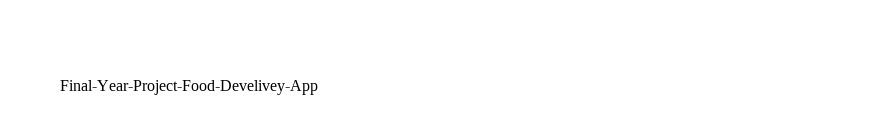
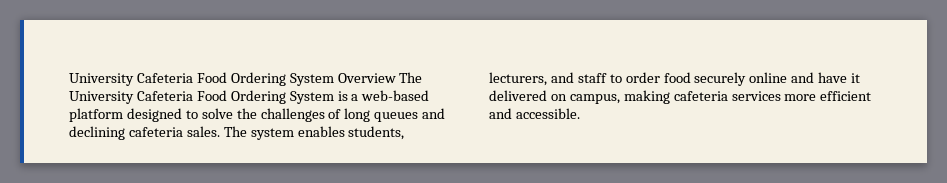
- Final-Year-Project-Food-Develivey-App
+ University Cafeteria Food Ordering System Overview The University Cafeteria Food Ordering System is a web-based platform designed to solve the challenges of long queues and declining cafeteria sales. The system enables students, lecturers, and staff to order food securely online and have it delivered on campus, making cafeteria services more efficient and accessible.

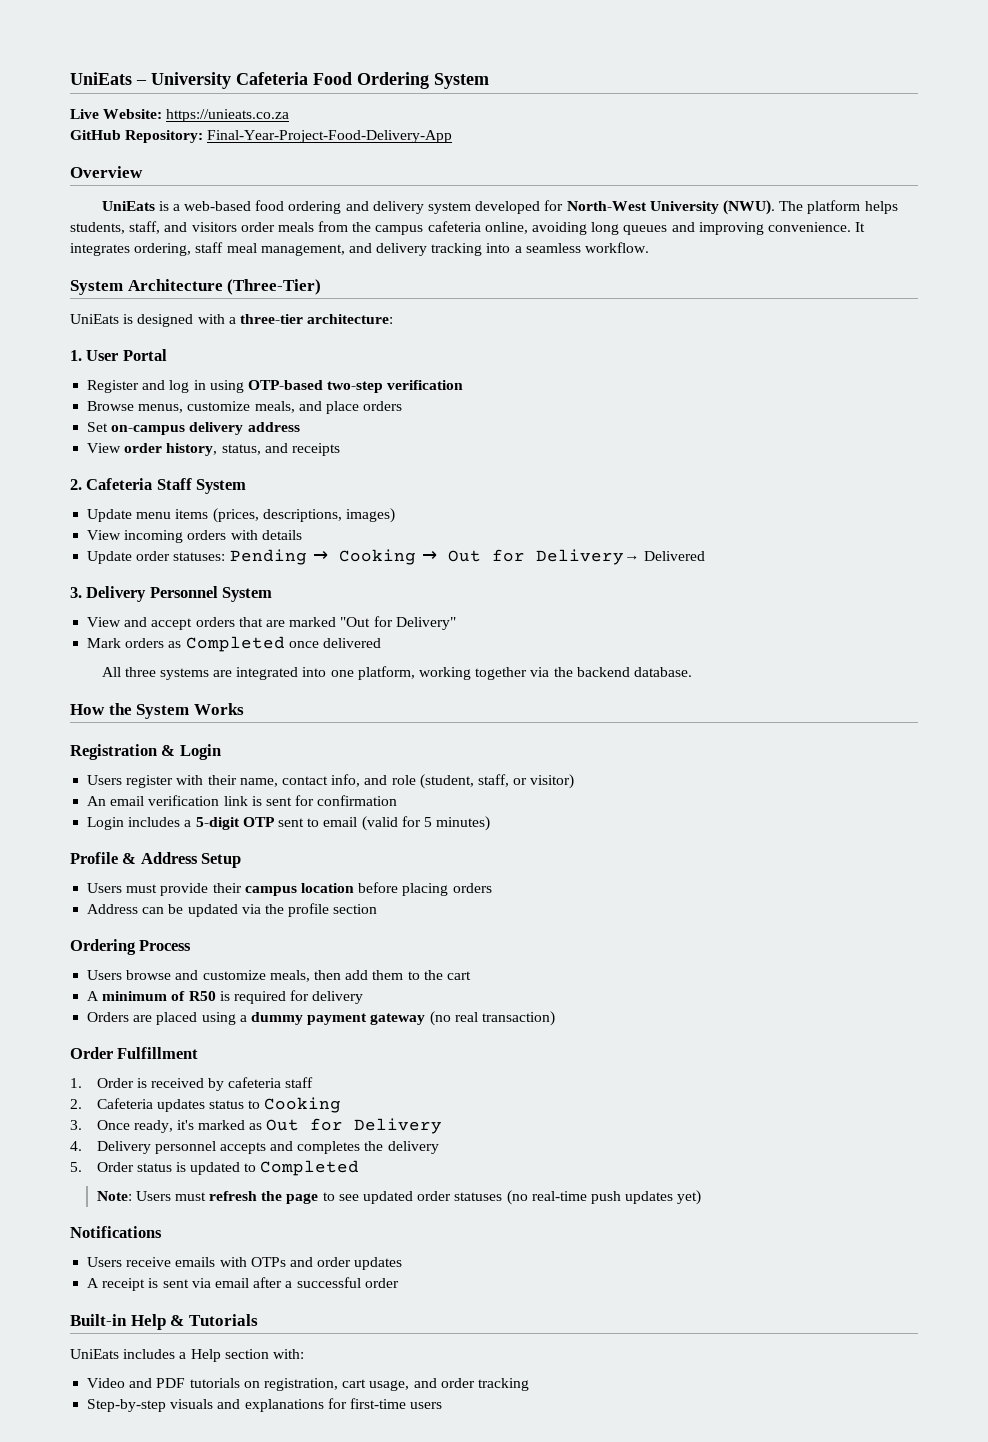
- University Cafeteria Food Ordering System Overview The University Cafeteria Food Ordering System is a web-based platform designed to solve the challenges of long queues and declining cafeteria sales. The system enables students, lecturers, and staff to order food securely online and have it delivered on campus, making cafeteria services more efficient and accessible.
+ UniEats – University Cafeteria Food Ordering System
+ Live Website: https://unieats.co.za
+ GitHub Repository: Final-Year-Project-Food-Delivery-App
+ Overview
+ UniEats is a web-based food ordering and delivery system developed for North-West University (NWU). The platform helps students, staff, and visitors order meals from the campus cafeteria online, avoiding long queues and improving convenience. It integrates ordering, staff meal management, and delivery tracking into a seamless workflow.
+ System Architecture (Three-Tier)
+ UniEats is designed with a three-tier architecture:
+ 1. User Portal
+ Register and log in using OTP-based two-step verification
+ Browse menus, customize meals, and place orders
+ Set on-campus delivery address
+ View order history, status, and receipts
+ 2. Cafeteria Staff System
+ Update menu items (prices, descriptions, images)
+ View incoming orders with details
+ Update order statuses: Pending → Cooking → Out for Delivery→ Delivered
+ 3. Delivery Personnel System
+ View and accept orders that are marked "Out for Delivery"
+ Mark orders as Completed once delivered
+ All three systems are integrated into one platform, working together via the backend database.
+ How the System Works
+ Registration & Login
+ Users register with their name, contact info, and role (student, staff, or visitor)
+ An email verification link is sent for confirmation
+ Login includes a 5-digit OTP sent to email (valid for 5 minutes)
+ Profile & Address Setup
+ Users must provide their campus location before placing orders
+ Address can be updated via the profile section
+ Ordering Process
+ Users browse and customize meals, then add them to the cart
+ A minimum of R50 is required for delivery
+ Orders are placed using a dummy payment gateway (no real transaction)
+ Order Fulfillment
+ 1. Order is received by cafeteria staff
+ 2. Cafeteria updates status to Cooking
+ 3. Once ready, it's marked as Out for Delivery
+ 4. Delivery personnel accepts and completes the delivery
+ 5. Order status is updated to Completed
+ Note: Users must refresh the page to see updated order statuses (no real-time push updates yet)
+ Notifications
+ Users receive emails with OTPs and order updates
+ A receipt is sent via email after a successful order
+ Built-in Help & Tutorials
+ UniEats includes a Help section with:
+ Video and PDF tutorials on registration, cart usage, and order tracking
+ Step-by-step visuals and explanations for first-time users

